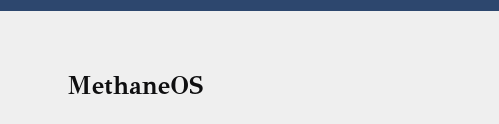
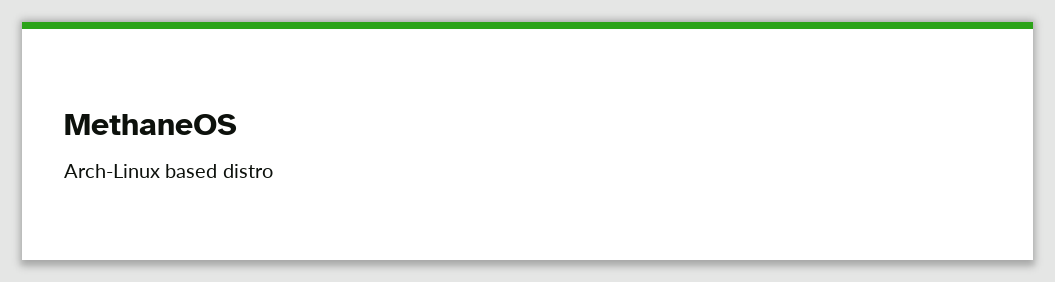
+ Arch-Linux based distro

